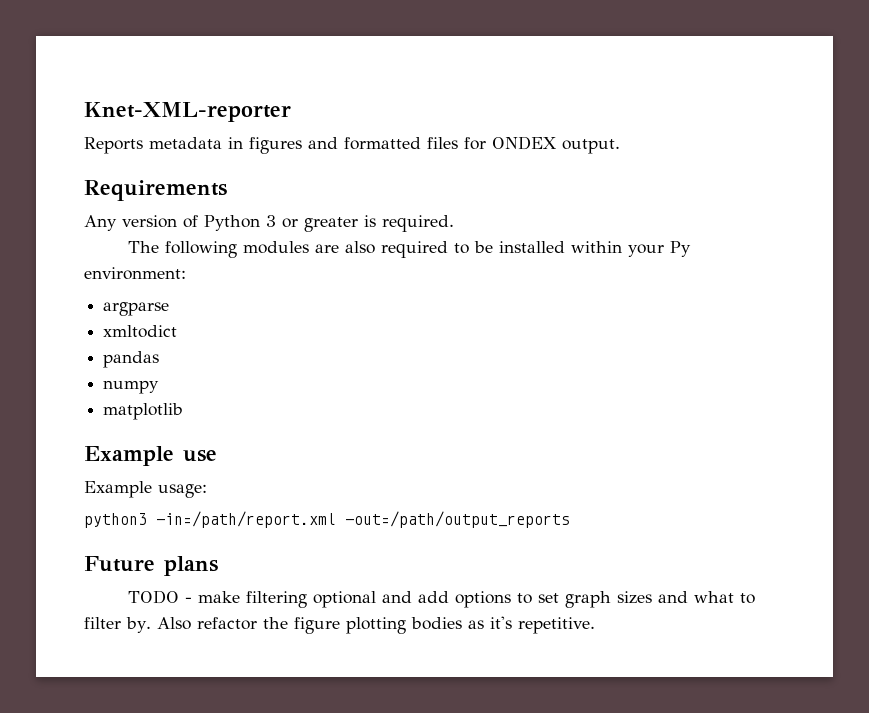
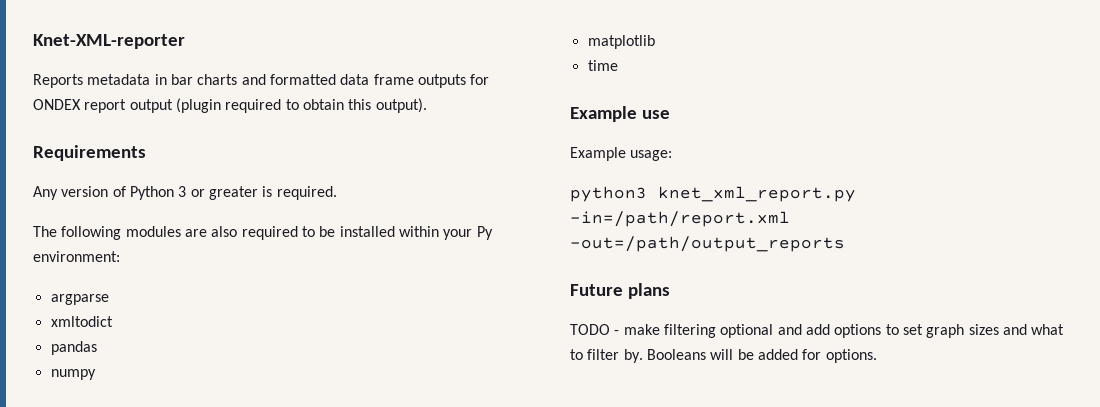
- Reports metadata in figures and formatted files for ONDEX output.
+ Reports metadata in bar charts and formatted data frame outputs for ONDEX report output (plugin required to obtain this output).
+ time
- python3 -in=/path/report.xml -out=/path/output_reports
+ python3 knet_xml_report.py -in=/path/report.xml -out=/path/output_reports
- Also refactor the figure plotting bodies as it's repetitive.
+ Booleans will be added for options.

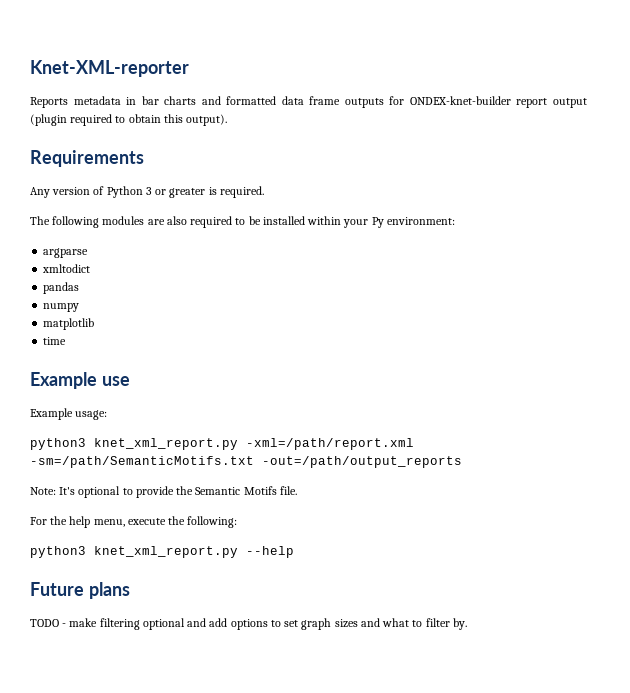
- Reports metadata in bar charts and formatted data frame outputs for ONDEX report output (plugin required to obtain this output).
+ Reports metadata in bar charts and formatted data frame outputs for ONDEX-knet-builder report output (plugin required to obtain this output).
- python3 knet_xml_report.py -in=/path/report.xml -out=/path/output_reports
+ python3 knet_xml_report.py -xml=/path/report.xml -sm=/path/SemanticMotifs.txt -out=/path/output_reports
+ Note: It's optional to provide the Semantic Motifs file.
+ For the help menu, execute the following:
+ python3 knet_xml_report.py --help
- Booleans will be added for options.

